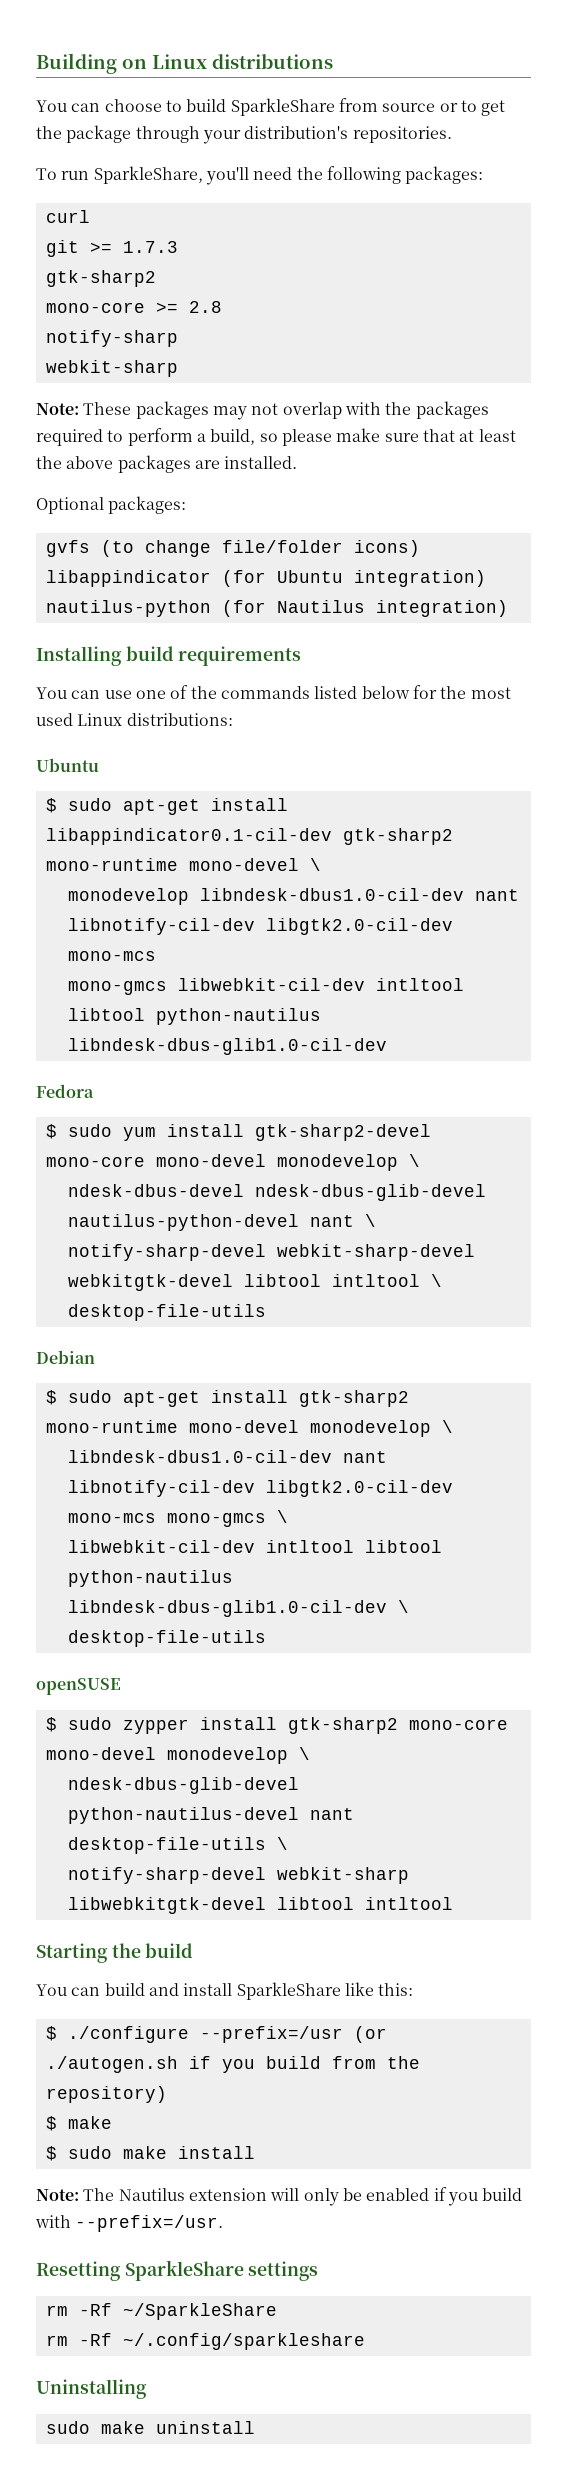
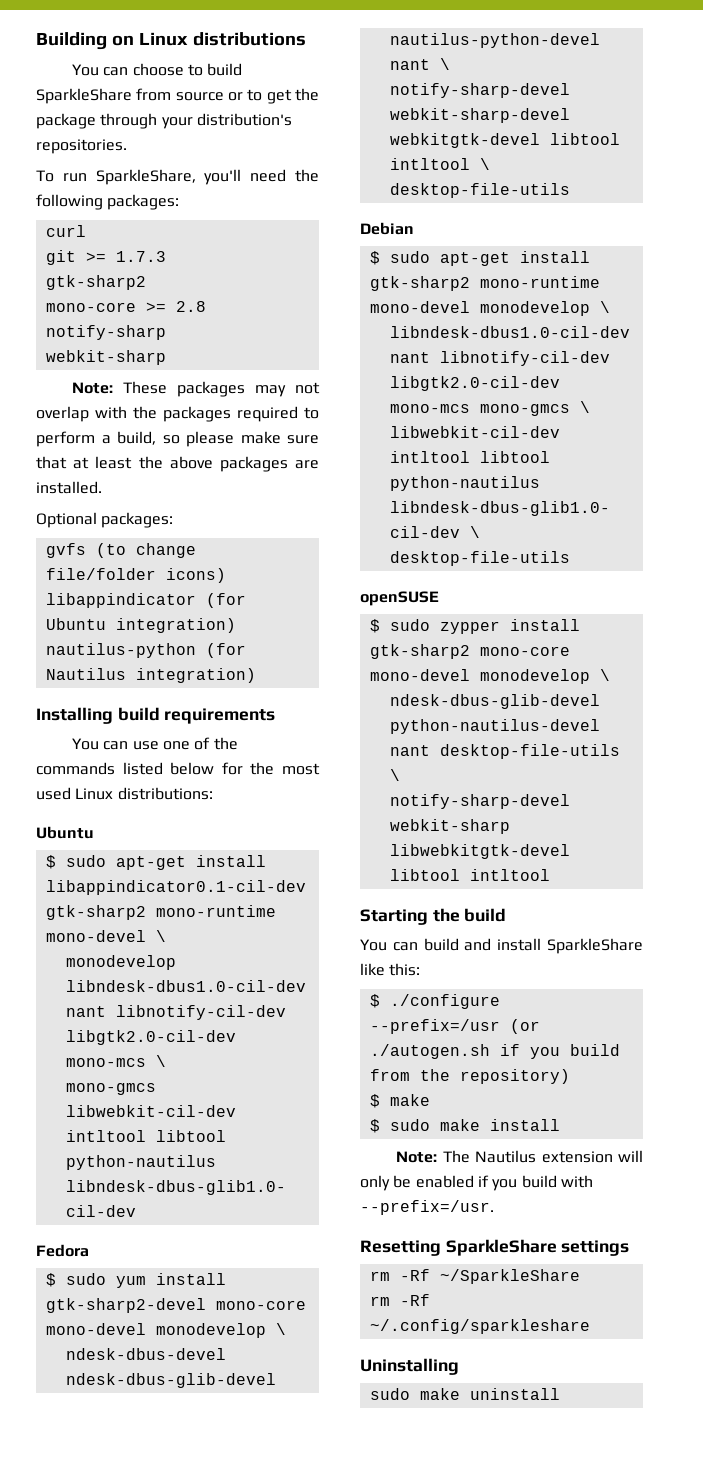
- monodevelop libndesk-dbus1.0-cil-dev nant libnotify-cil-dev libgtk2.0-cil-dev mono-mcs
+ monodevelop libndesk-dbus1.0-cil-dev nant libnotify-cil-dev libgtk2.0-cil-dev mono-mcs \

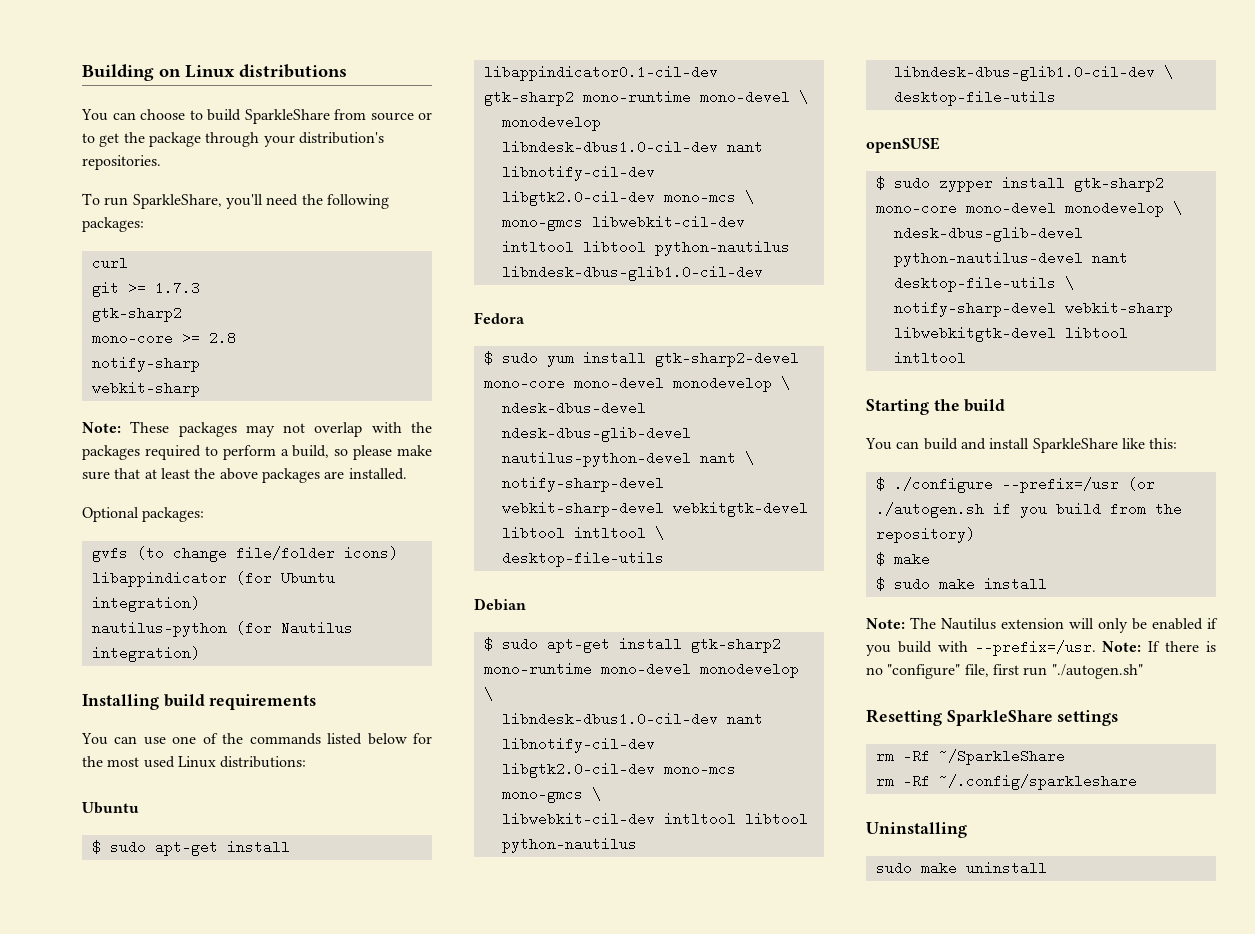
+ Note: If there is no "configure" file, first run "./autogen.sh"

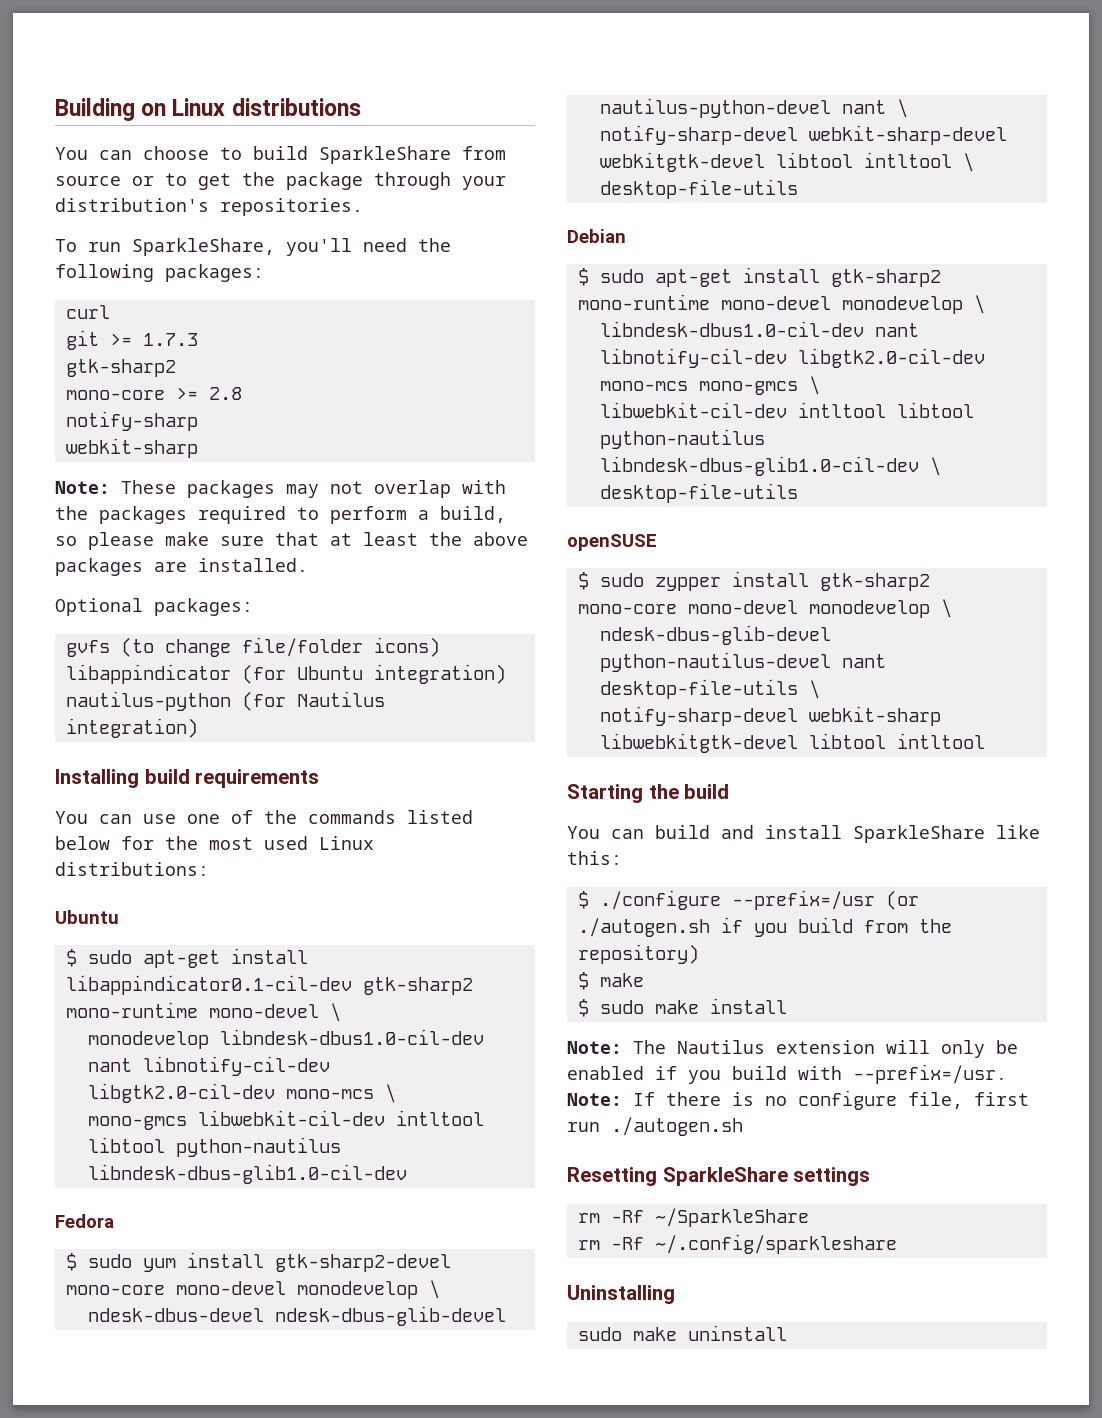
- Note: If there is no "configure" file, first run "./autogen.sh"
+ Note: If there is no configure file, first run ./autogen.sh

